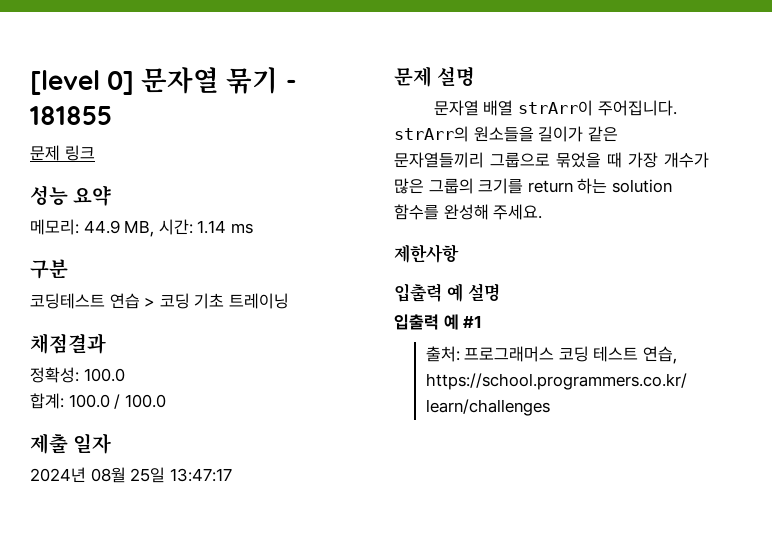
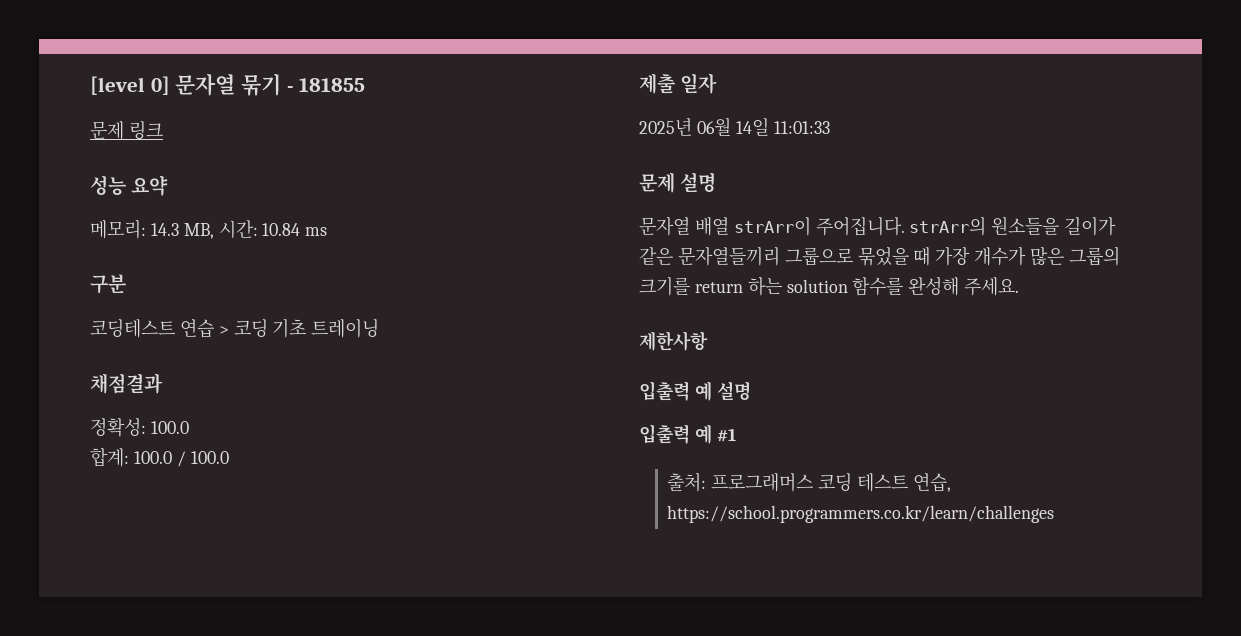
- 메모리: 44.9 MB, 시간: 1.14 ms
+ 메모리: 14.3 MB, 시간: 10.84 ms
- 2024년 08월 25일 13:47:17
+ 2025년 06월 14일 11:01:33

